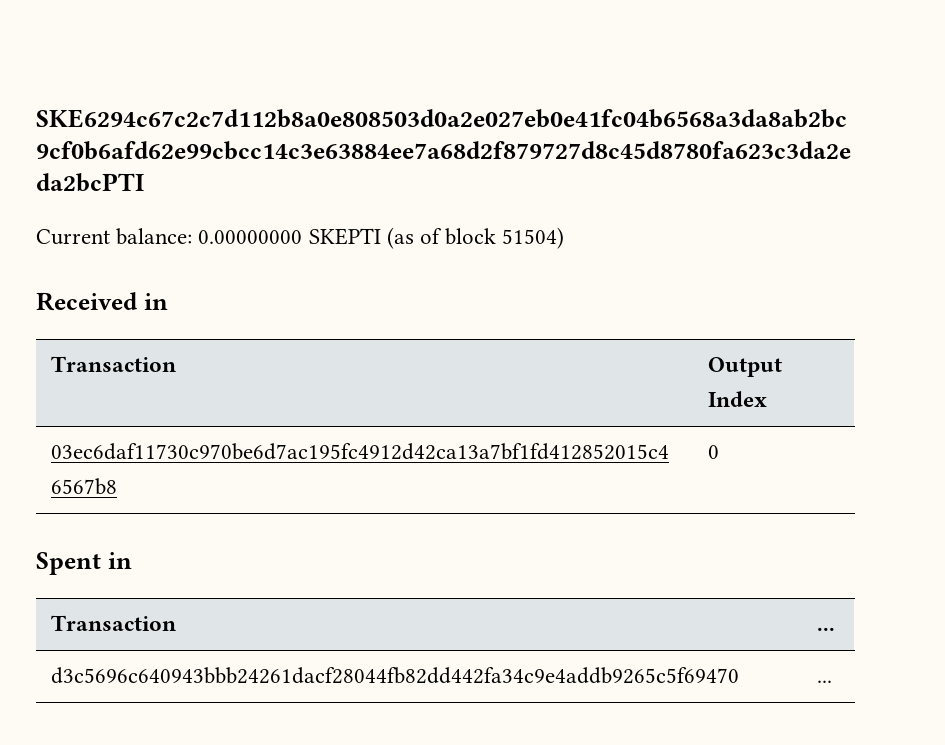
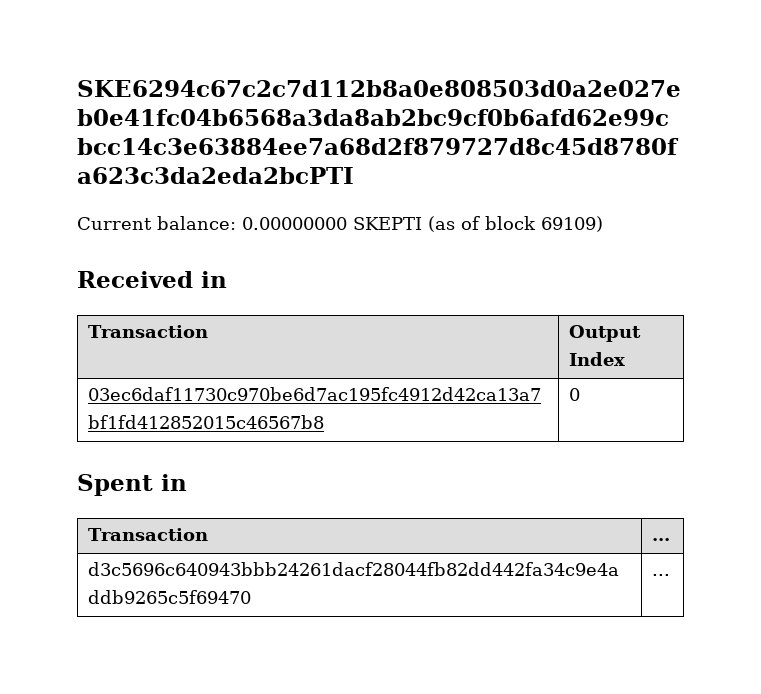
- Current balance: 0.00000000 SKEPTI (as of block 51504)
+ Current balance: 0.00000000 SKEPTI (as of block 69109)

